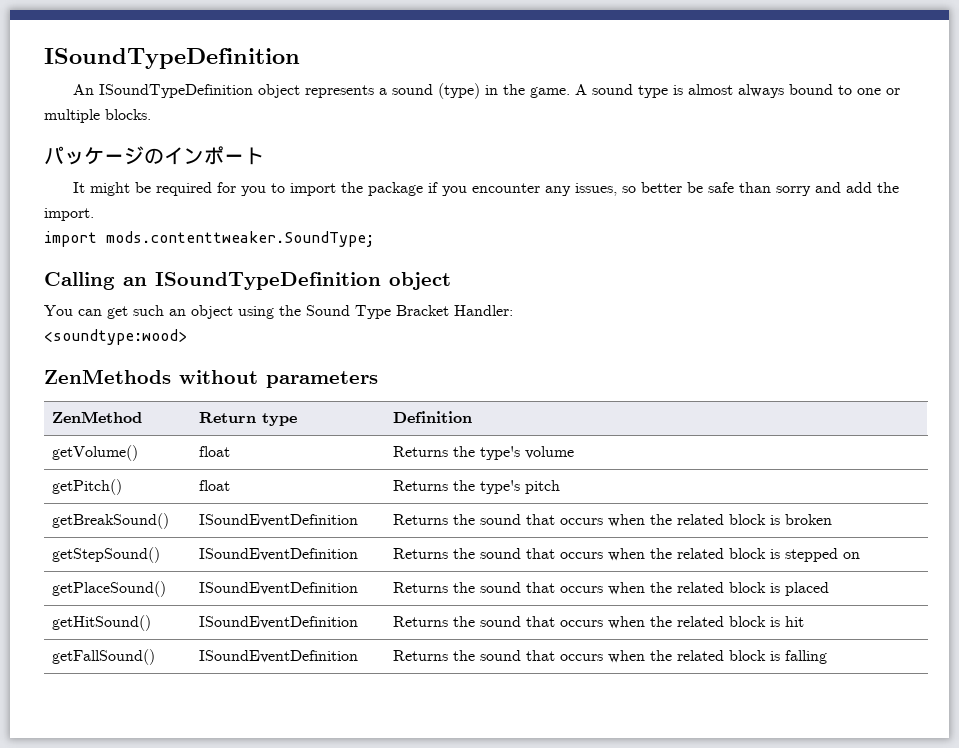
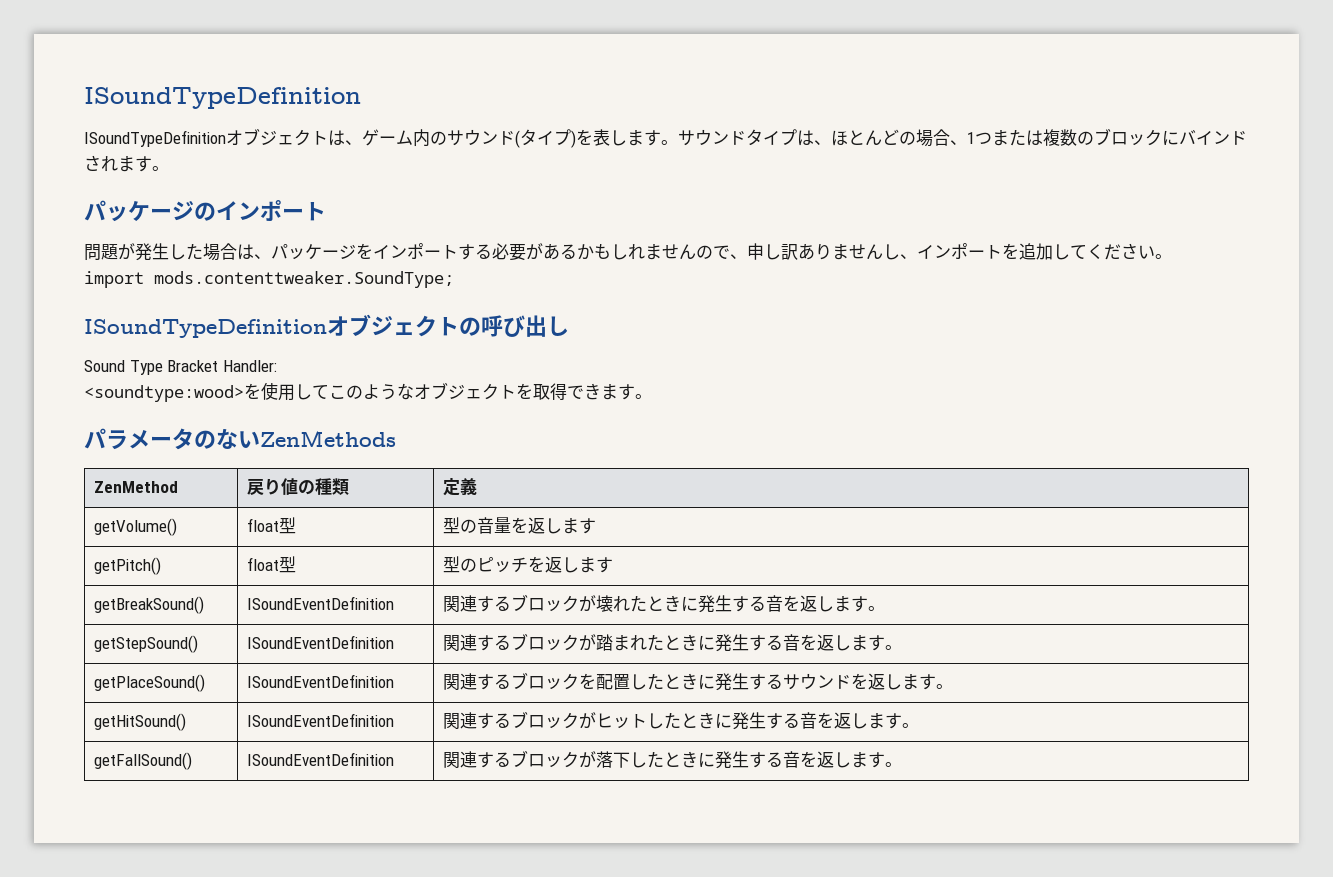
- An ISoundTypeDefinition object represents a sound (type) in the game. A sound type is almost always bound to one or multiple blocks.
+ ISoundTypeDefinitionオブジェクトは、ゲーム内のサウンド(タイプ)を表します。サウンドタイプは、ほとんどの場合、1つまたは複数のブロックにバインドされます。
- It might be required for you to import the package if you encounter any issues, so better be safe than sorry and add the import.
+ 問題が発生した場合は、パッケージをインポートする必要があるかもしれませんので、申し訳ありませんし、インポートを追加してください。
  import mods.contenttweaker.SoundType;
- Calling an ISoundTypeDefinition object
- You can get such an object using the Sound Type Bracket Handler:
+ ISoundTypeDefinitionオブジェクトの呼び出し
+ Sound Type Bracket Handler:
- <soundtype:wood>
- ZenMethods without parameters
+ <soundtype:wood>を使用してこのようなオブジェクトを取得できます。
+ パラメータのないZenMethods
- ZenMethod | Return type | Definition
- getVolume() | float | Returns the type's volume
- getPitch() | float | Returns the type's pitch
- getBreakSound() | ISoundEventDefinition | Returns the sound that occurs when the related block is broken
- getStepSound() | ISoundEventDefinition | Returns the sound that occurs when the related block is stepped on
- getPlaceSound() | ISoundEventDefinition | Returns the sound that occurs when the related block is placed
- getHitSound() | ISoundEventDefinition | Returns the sound that occurs when the related block is hit
- getFallSound() | ISoundEventDefinition | Returns the sound that occurs when the related block is falling
+ ZenMethod | 戻り値の種類 | 定義
+ getVolume() | float型 | 型の音量を返します
+ getPitch() | float型 | 型のピッチを返します
+ getBreakSound() | ISoundEventDefinition | 関連するブロックが壊れたときに発生する音を返します。
+ getStepSound() | ISoundEventDefinition | 関連するブロックが踏まれたときに発生する音を返します。
+ getPlaceSound() | ISoundEventDefinition | 関連するブロックを配置したときに発生するサウンドを返します。
+ getHitSound() | ISoundEventDefinition | 関連するブロックがヒットしたときに発生する音を返します。
+ getFallSound() | ISoundEventDefinition | 関連するブロックが落下したときに発生する音を返します。

